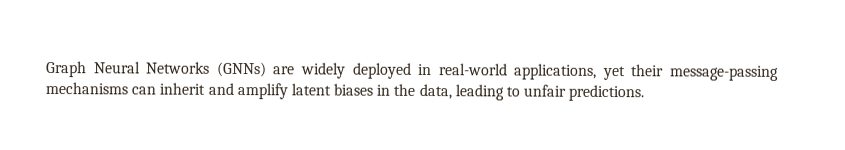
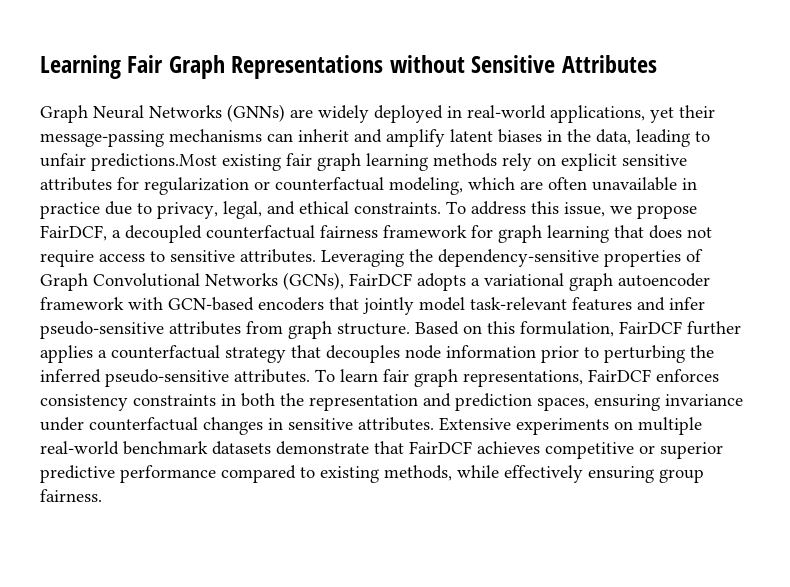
+ Learning Fair Graph Representations without Sensitive Attributes
- Graph Neural Networks (GNNs) are widely deployed in real-world applications, yet their message-passing mechanisms can inherit and amplify latent biases in the data, leading to unfair predictions.
+ Graph Neural Networks (GNNs) are widely deployed in real-world applications, yet their message-passing mechanisms can inherit and amplify latent biases in the data, leading to unfair predictions.Most existing fair graph learning methods rely on explicit sensitive attributes for regularization or counterfactual modeling, which are often unavailable in practice due to privacy, legal, and ethical constraints. To address this issue, we propose FairDCF, a decoupled counterfactual fairness framework for graph learning that does not require access to sensitive attributes. Leveraging the dependency-sensitive properties of Graph Convolutional Networks (GCNs), FairDCF adopts a variational graph autoencoder framework with GCN-based encoders that jointly model task-relevant features and infer pseudo-sensitive attributes from graph structure. Based on this formulation, FairDCF further applies a counterfactual strategy that decouples node information prior to perturbing the inferred pseudo-sensitive attributes. To learn fair graph representations, FairDCF enforces consistency constraints in both the representation and prediction spaces, ensuring invariance under counterfactual changes in sensitive attributes. Extensive experiments on multiple real-world benchmark datasets demonstrate that FairDCF achieves competitive or superior predictive performance compared to existing methods, while effectively ensuring group fairness.

